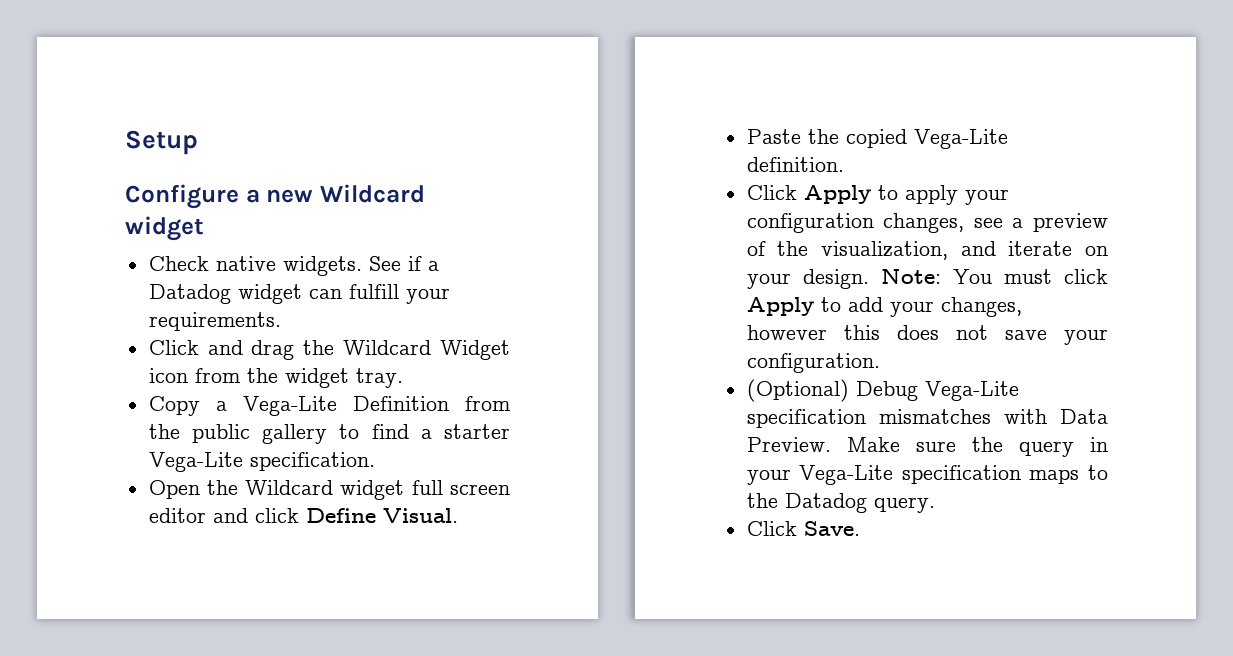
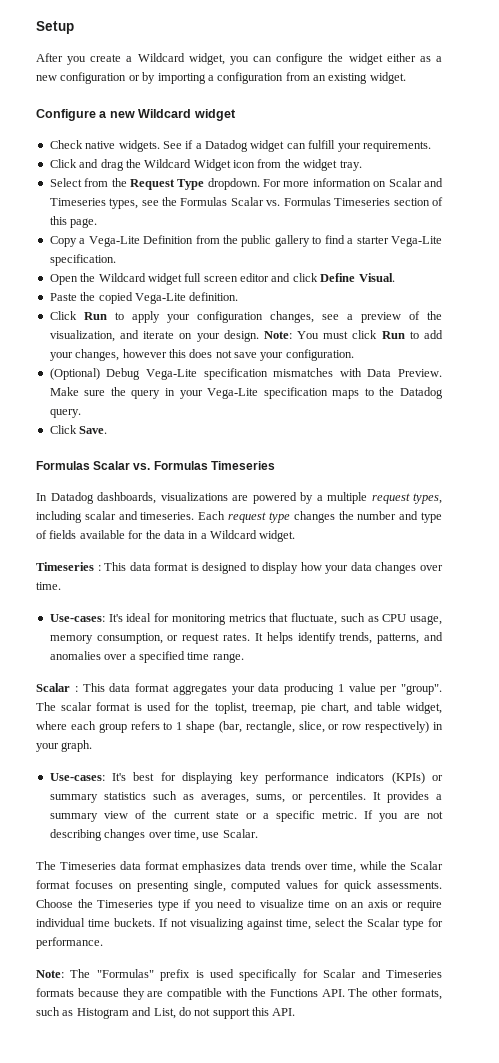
+ After you create a Wildcard widget, you can configure the widget either as a new configuration or by importing a configuration from an existing widget.
+ Select from the Request Type dropdown. For more information on Scalar and Timeseries types, see the Formulas Scalar vs. Formulas Timeseries section of this page.
- Click Apply to apply your configuration changes, see a preview of the visualization, and iterate on your design.
+ Click Run to apply your configuration changes, see a preview of the visualization, and iterate on your design.
- Note: You must click Apply to add your changes, however this does not save your configuration.
+ Note: You must click Run to add your changes, however this does not save your configuration.
  Click Save.
+ Formulas Scalar vs. Formulas Timeseries
+ In Datadog dashboards, visualizations are powered by a multiple request types, including scalar and timeseries. Each request type changes the number and type of fields available for the data in a Wildcard widget.
+ Timeseries : This data format is designed to display how your data changes over time.
+ Use-cases: It's ideal for monitoring metrics that fluctuate, such as CPU usage, memory consumption, or request rates. It helps identify trends, patterns, and anomalies over a specified time range.
+ Scalar : This data format aggregates your data producing 1 value per "group". The scalar format is used for the toplist, treemap, pie chart, and table widget, where each group refers to 1 shape (bar, rectangle, slice, or row respectively) in your graph.
+ Use-cases: It's best for displaying key performance indicators (KPIs) or summary statistics such as averages, sums, or percentiles. It provides a summary view of the current state or a specific metric. If you are not describing changes over time, use Scalar.
+ The Timeseries data format emphasizes data trends over time, while the Scalar format focuses on presenting single, computed values for quick assessments. Choose the Timeseries type if you need to visualize time on an axis or require individual time buckets. If not visualizing against time, select the Scalar type for performance.
+ Note: The "Formulas" prefix is used specifically for Scalar and Timeseries formats because they are compatible with the Functions API. The other formats, such as Histogram and List, do not support this API.

